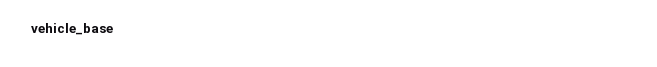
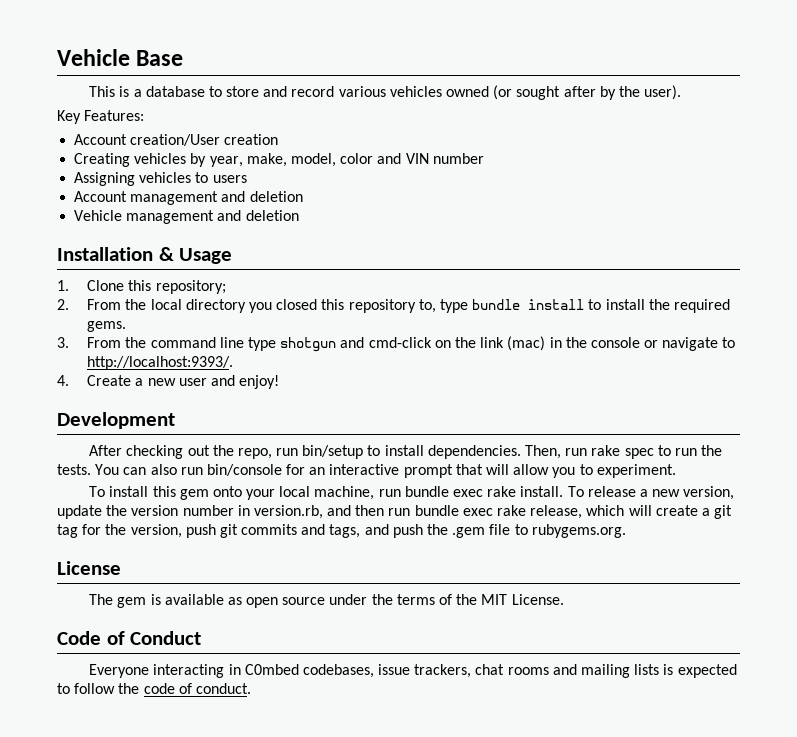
- vehicle_base
+ Vehicle Base
+ This is a database to store and record various vehicles owned (or sought after by the user).
+ Key Features:
+ Account creation/User creation
+ Creating vehicles by year, make, model, color and VIN number
+ Assigning vehicles to users
+ Account management and deletion
+ Vehicle management and deletion
+ Installation & Usage
+ 1. Clone this repository;
+ 2. From the local directory you closed this repository to, type bundle install to install the required gems.
+ 3. From the command line type shotgun and cmd-click on the link (mac) in the console or navigate to http://localhost:9393/.
+ 4. Create a new user and enjoy!
+ Development
+ After checking out the repo, run bin/setup to install dependencies. Then, run rake spec to run the tests. You can also run bin/console for an interactive prompt that will allow you to experiment.
+ To install this gem onto your local machine, run bundle exec rake install. To release a new version, update the version number in version.rb, and then run bundle exec rake release, which will create a git tag for the version, push git commits and tags, and push the .gem file to rubygems.org.
+ License
+ The gem is available as open source under the terms of the MIT License.
+ Code of Conduct
+ Everyone interacting in C0mbed codebases, issue trackers, chat rooms and mailing lists is expected to follow the code of conduct.

